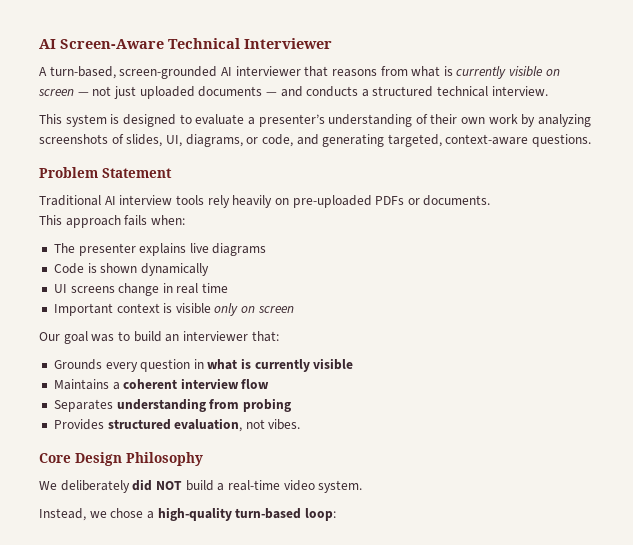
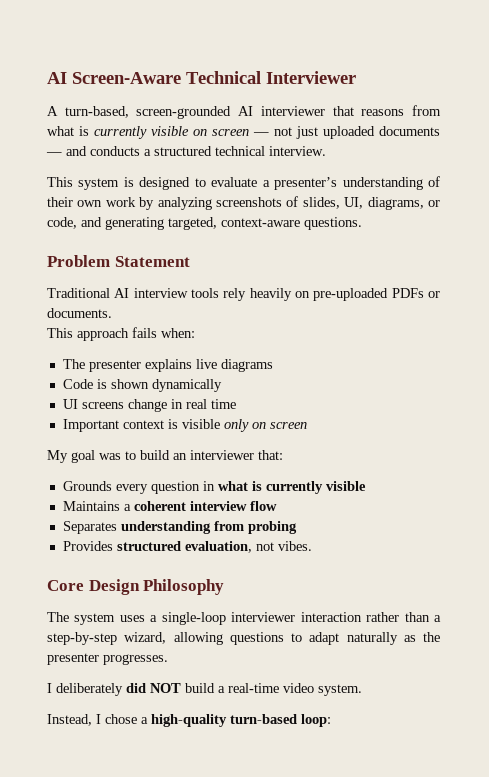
- Our goal was to build an interviewer that:
+ My goal was to build an interviewer that:
- We deliberately did NOT build a real-time video system.
+ The system uses a single-loop interviewer interaction rather than a step-by-step wizard, allowing questions to adapt naturally as the presenter progresses.
+ I deliberately did NOT build a real-time video system.
- Instead, we chose a high-quality turn-based loop:
+ Instead, I chose a high-quality turn-based loop:

